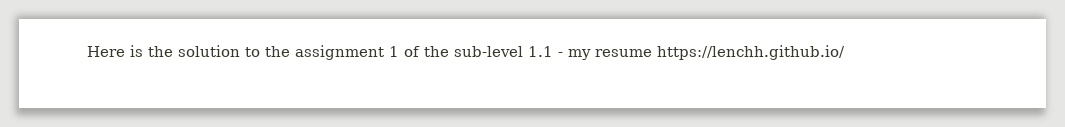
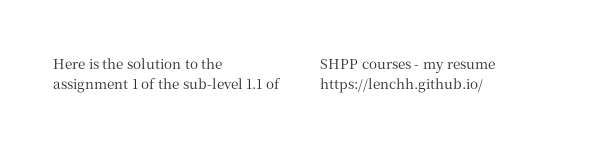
- Here is the solution to the assignment 1 of the sub-level 1.1 - my resume https://lenchh.github.io/
+ Here is the solution to the assignment 1 of the sub-level 1.1 of SHPP courses - my resume https://lenchh.github.io/

